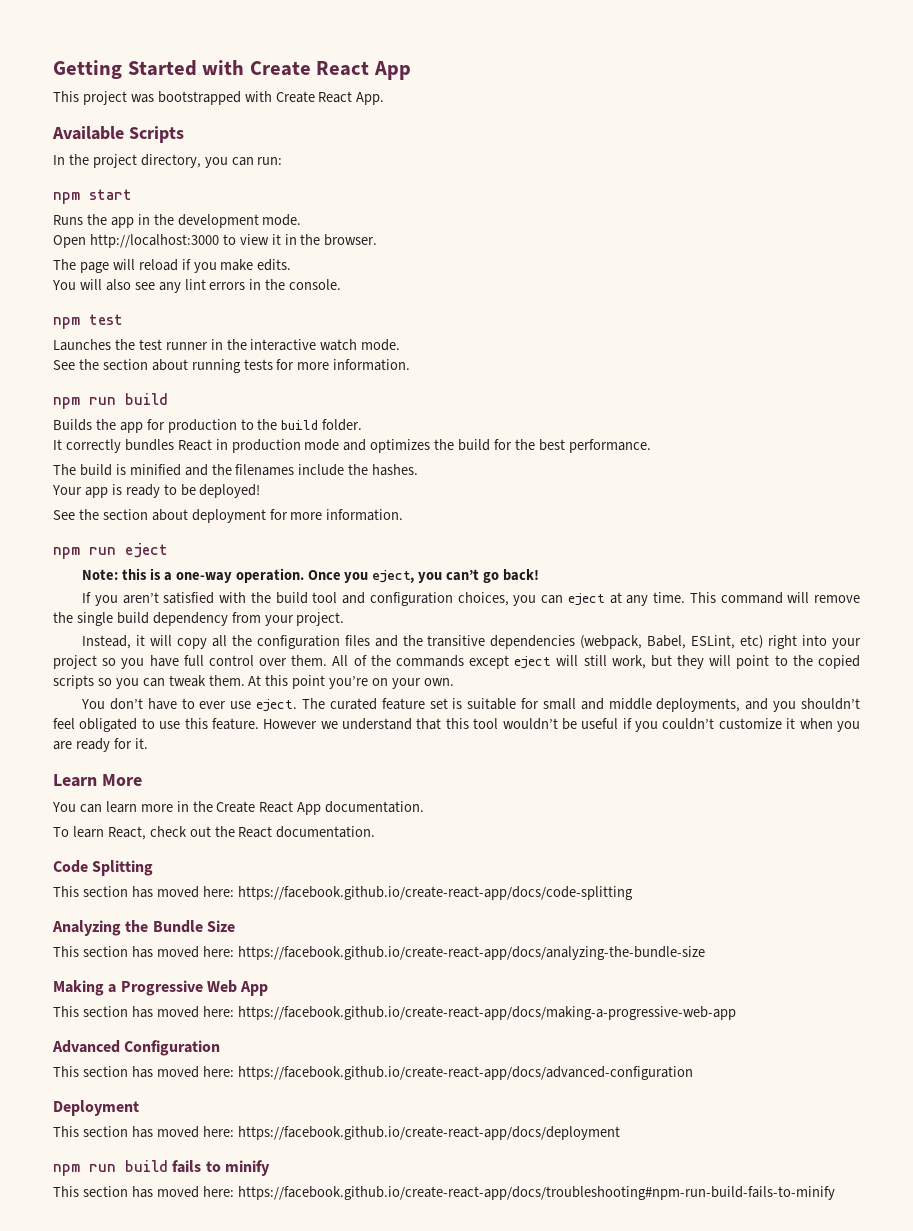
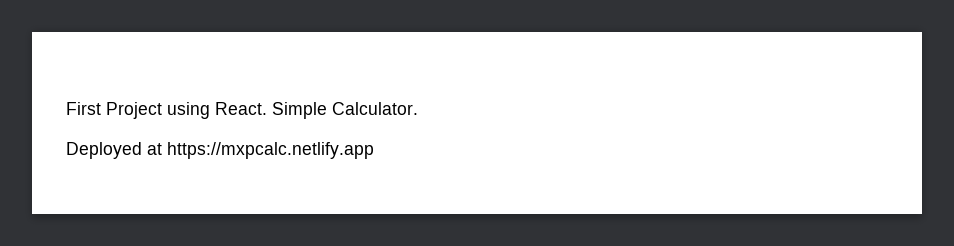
- Getting Started with Create React App
- This project was bootstrapped with Create React App.
- Available Scripts
- In the project directory, you can run:
- npm start
- Runs the app in the development mode.
- Open http://localhost:3000 to view it in the browser.
- The page will reload if you make edits.
- You will also see any lint errors in the console.
- npm test
- Launches the test runner in the interactive watch mode.
- See the section about running tests for more information.
- npm run build
- Builds the app for production to the build folder.
- It correctly bundles React in production mode and optimizes the build for the best performance.
- The build is minified and the filenames include the hashes.
- Your app is ready to be deployed!
- See the section about deployment for more information.
- npm run eject
- Note: this is a one-way operation. Once you eject, you can’t go back!
- If you aren’t satisfied with the build tool and configuration choices, you can eject at any time. This command will remove the single build dependency from your project.
- Instead, it will copy all the configuration files and the transitive dependencies (webpack, Babel, ESLint, etc) right into your project so you have full control over them. All of the commands except eject will still work, but they will point to the copied scripts so you can tweak them. At this point you’re on your own.
- You don’t have to ever use eject. The curated feature set is suitable for small and middle deployments, and you shouldn’t feel obligated to use this feature. However we understand that this tool wouldn’t be useful if you couldn’t customize it when you are ready for it.
- Learn More
- You can learn more in the Create React App documentation.
- To learn React, check out the React documentation.
- Code Splitting
- This section has moved here: https://facebook.github.io/create-react-app/docs/code-splitting
- Analyzing the Bundle Size
- This section has moved here: https://facebook.github.io/create-react-app/docs/analyzing-the-bundle-size
- Making a Progressive Web App
- This section has moved here: https://facebook.github.io/create-react-app/docs/making-a-progressive-web-app
- Advanced Configuration
- This section has moved here: https://facebook.github.io/create-react-app/docs/advanced-configuration
- Deployment
- This section has moved here: https://facebook.github.io/create-react-app/docs/deployment
- npm run build fails to minify
- This section has moved here: https://facebook.github.io/create-react-app/docs/troubleshooting#npm-run-build-fails-to-minify
+ First Project using React. Simple Calculator.
+ Deployed at https://mxpcalc.netlify.app

